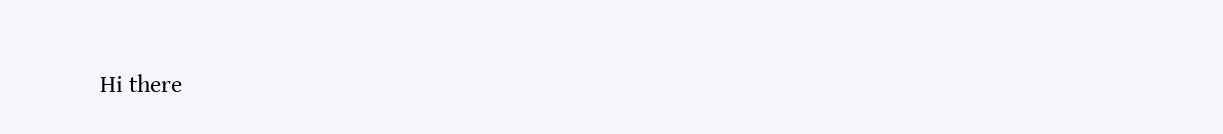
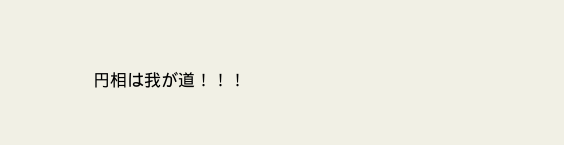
- Hi there
+ 円相は我が道！！！

